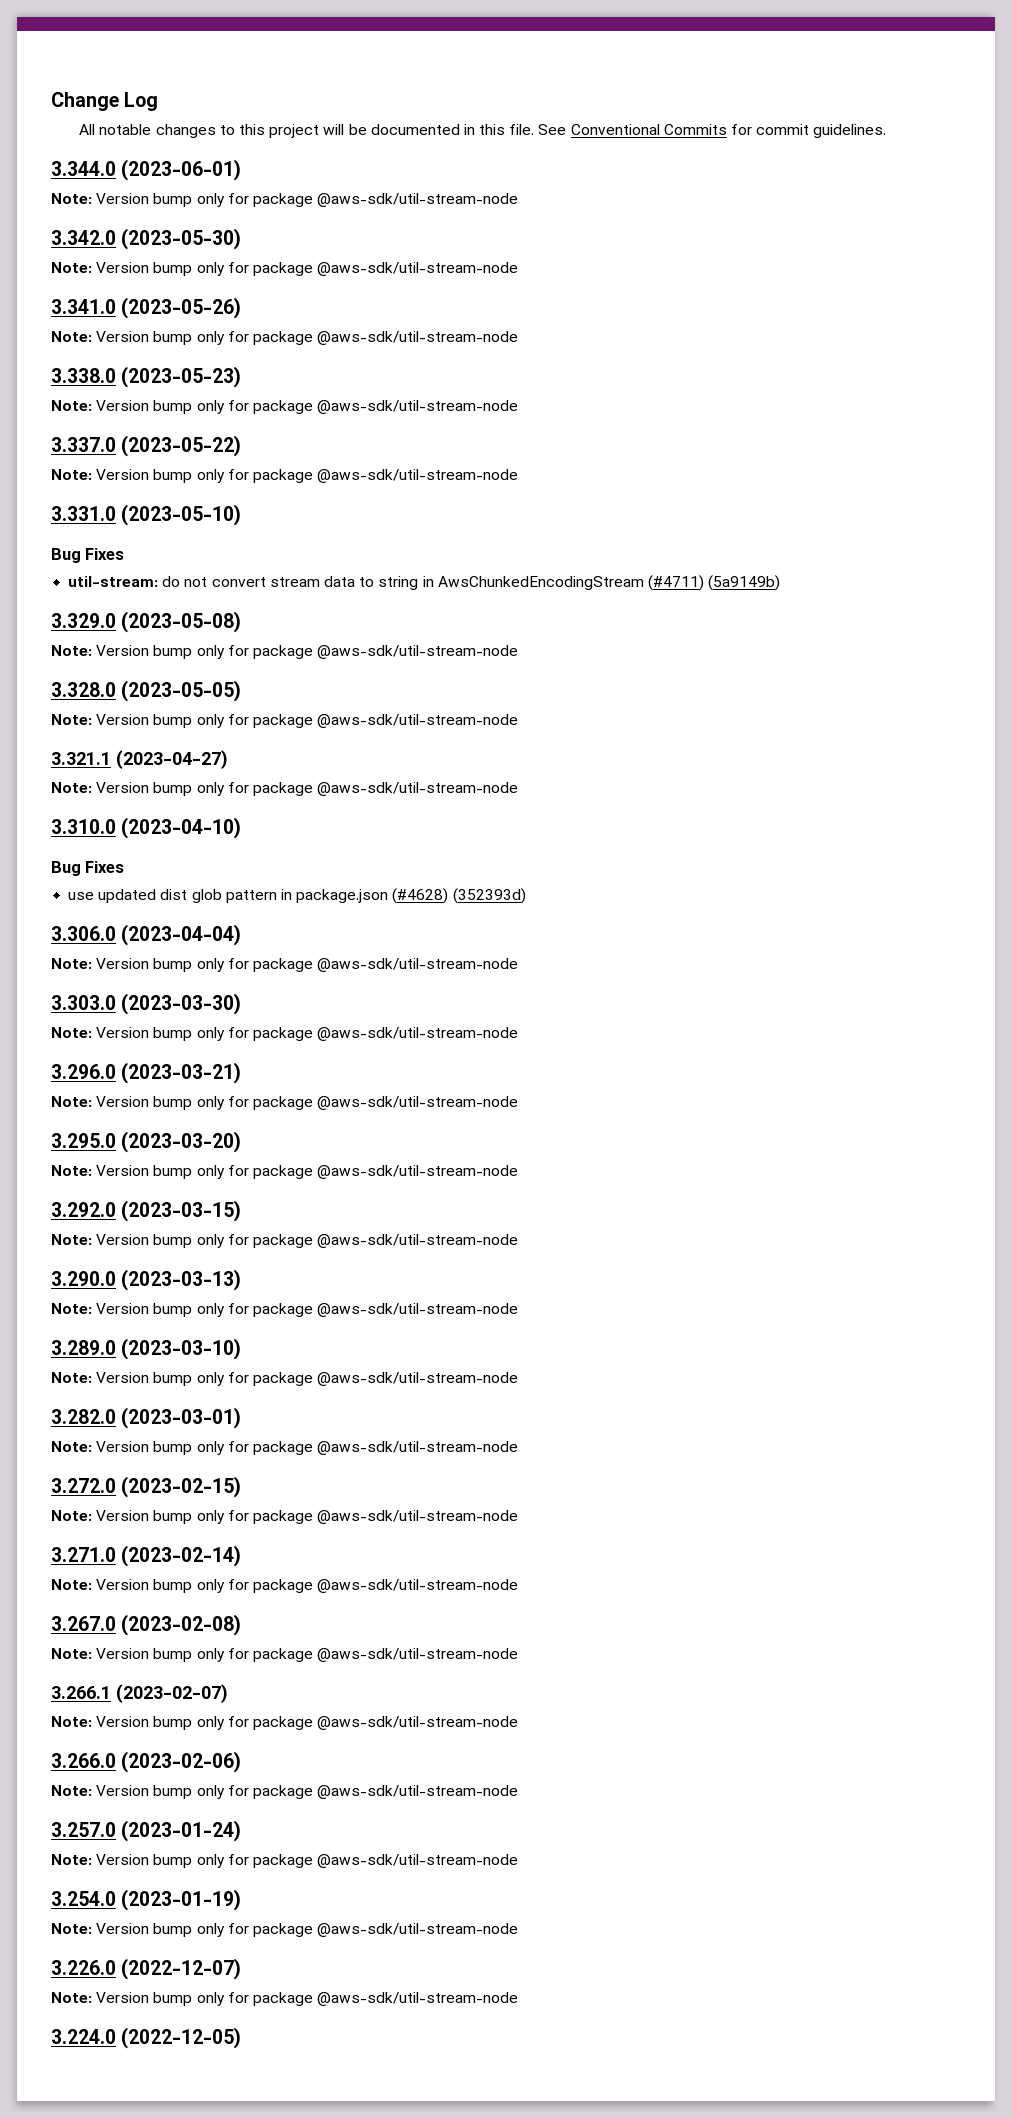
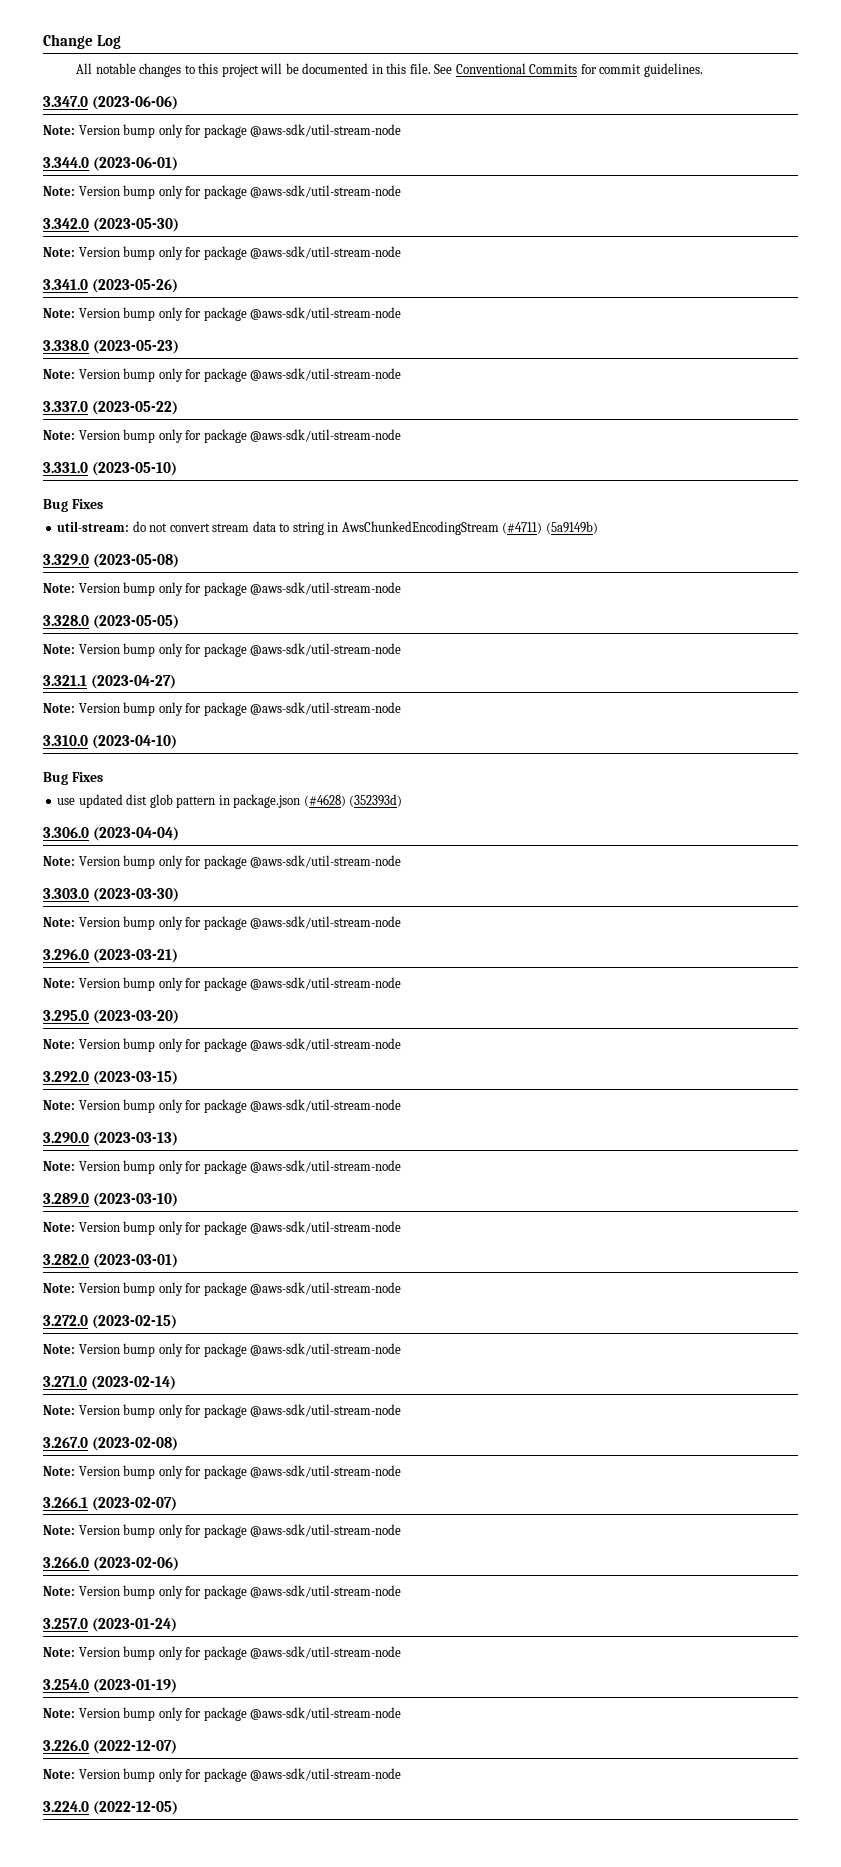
+ 3.347.0 (2023-06-06)
+ Note: Version bump only for package @aws-sdk/util-stream-node

